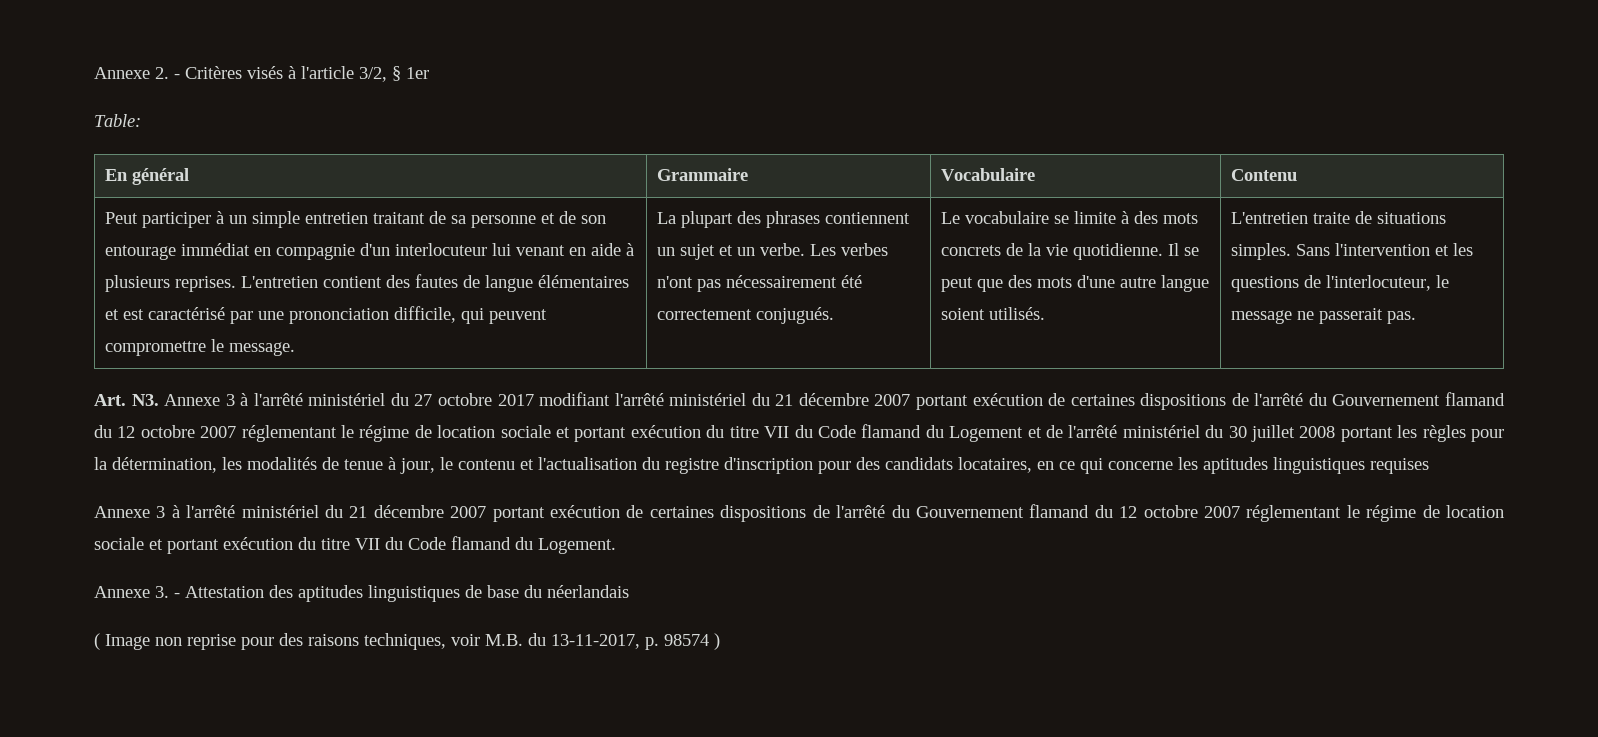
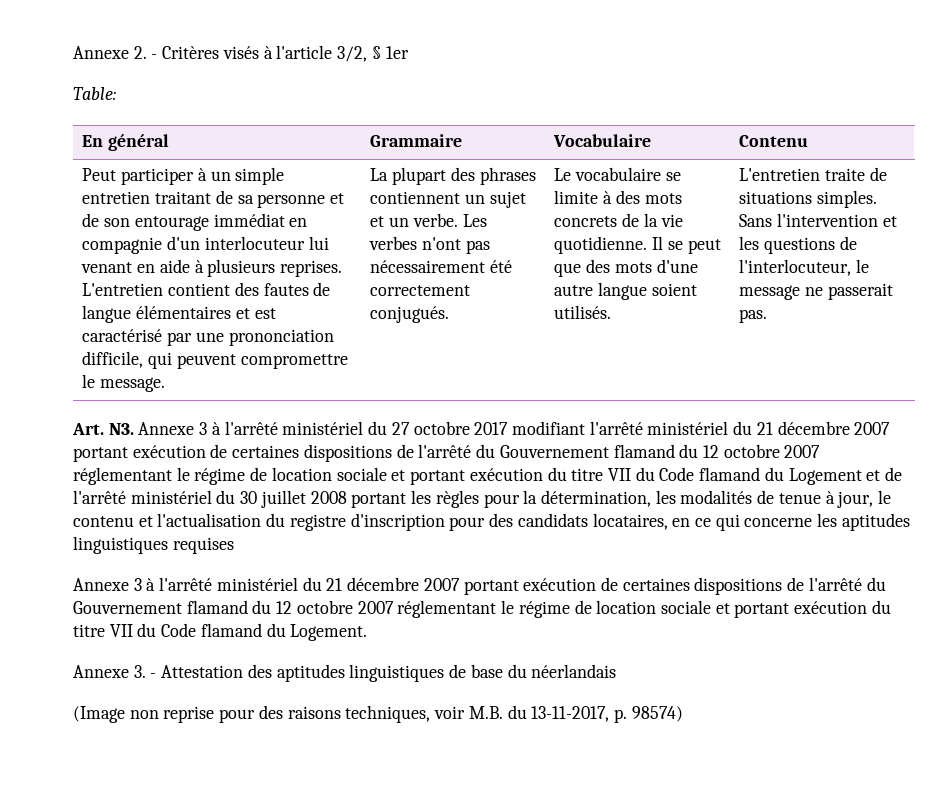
- ( Image non reprise pour des raisons techniques, voir M.B. du 13-11-2017, p. 98574 )
+ (Image non reprise pour des raisons techniques, voir M.B. du 13-11-2017, p. 98574)

